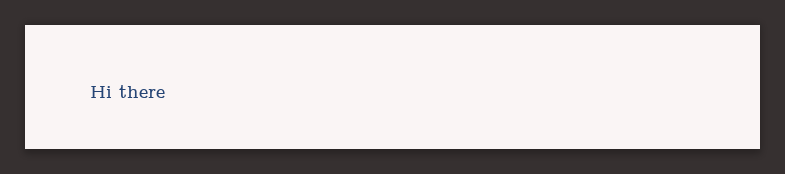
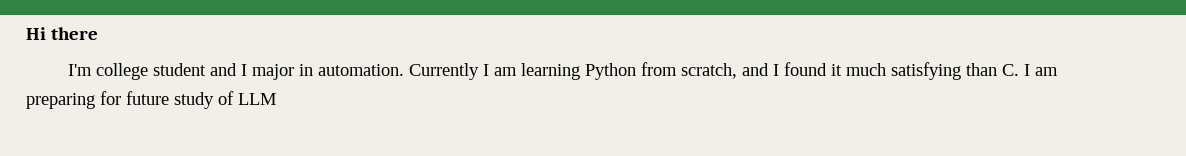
+ I'm college student and I major in automation. Currently I am learning Python from scratch, and I found it much satisfying than C. I am preparing for future study of LLM

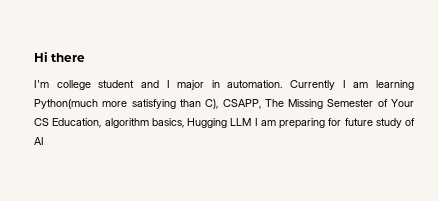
- Currently I am learning Python from scratch, and I found it much satisfying than C. I am preparing for future study of LLM
+ Currently I am learning Python(much more satisfying than C), CSAPP, The Missing Semester of Your CS Education, algorithm basics, Hugging LLM I am preparing for future study of AI

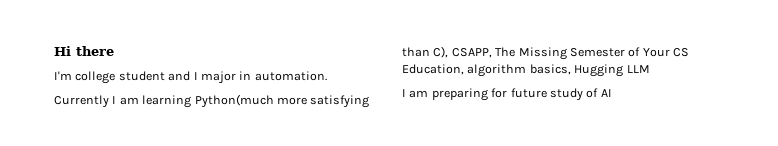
- I'm college student and I major in automation. Currently I am learning Python(much more satisfying than C), CSAPP, The Missing Semester of Your CS Education, algorithm basics, Hugging LLM I am preparing for future study of AI
+ I'm college student and I major in automation.
+ Currently I am learning Python(much more satisfying than C), CSAPP, The Missing Semester of Your CS Education, algorithm basics, Hugging LLM
+ I am preparing for future study of AI

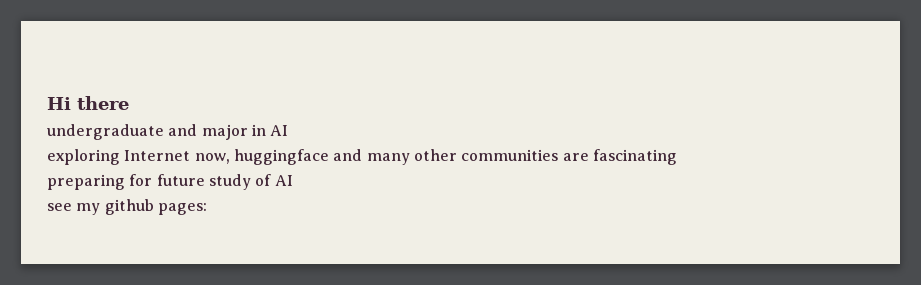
- I'm college student and I major in automation.
- Currently I am learning Python(much more satisfying than C), CSAPP, The Missing Semester of Your CS Education, algorithm basics, Hugging LLM
- I am preparing for future study of AI
+ undergraduate and major in AI
+ exploring Internet now, huggingface and many other communities are fascinating
+ preparing for future study of AI
+ see my github pages:

